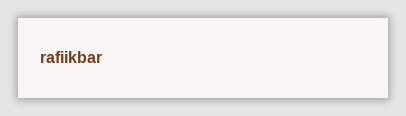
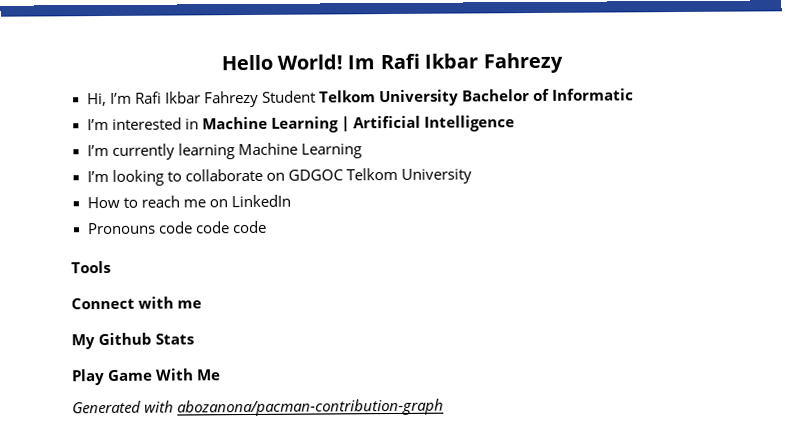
- rafiikbar
+ Hello World! Im Rafi Ikbar Fahrezy
+ Hi, I’m Rafi Ikbar Fahrezy Student Telkom University Bachelor of Informatic
+ I’m interested in Machine Learning | Artificial Intelligence
+ I’m currently learning Machine Learning
+ I’m looking to collaborate on GDGOC Telkom University
+ How to reach me on LinkedIn
+ Pronouns code code code
+ Tools
+ Connect with me
+ My Github Stats
+ Play Game With Me
+ Generated with abozanona/pacman-contribution-graph

